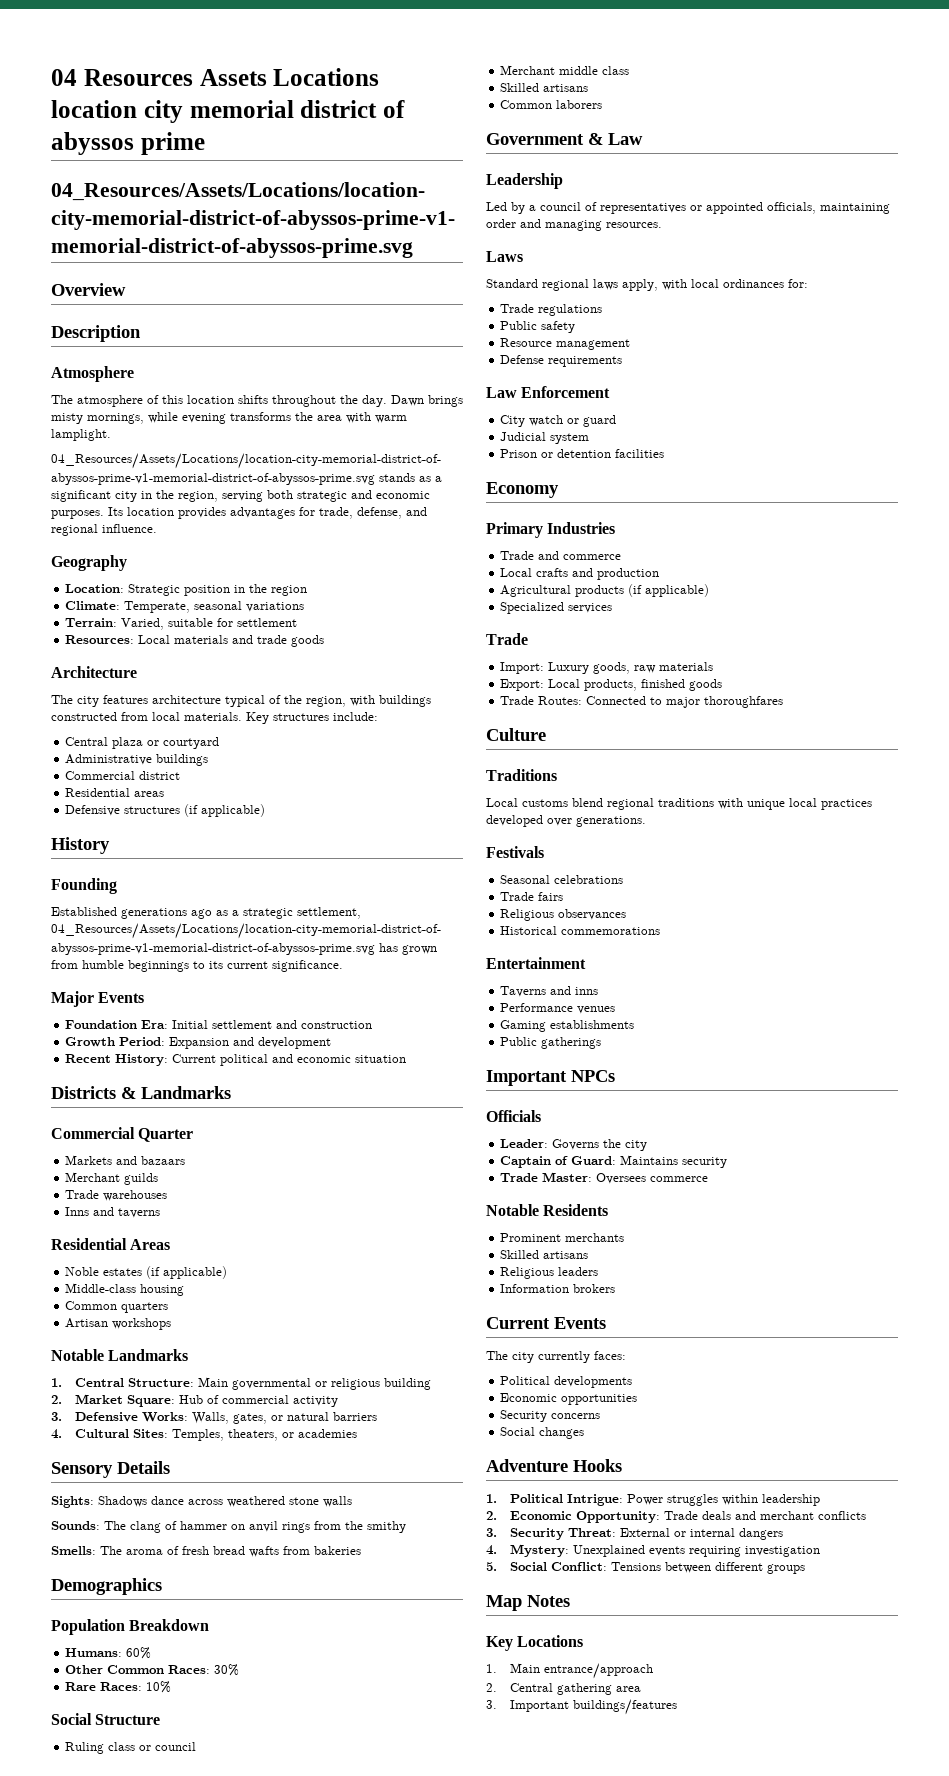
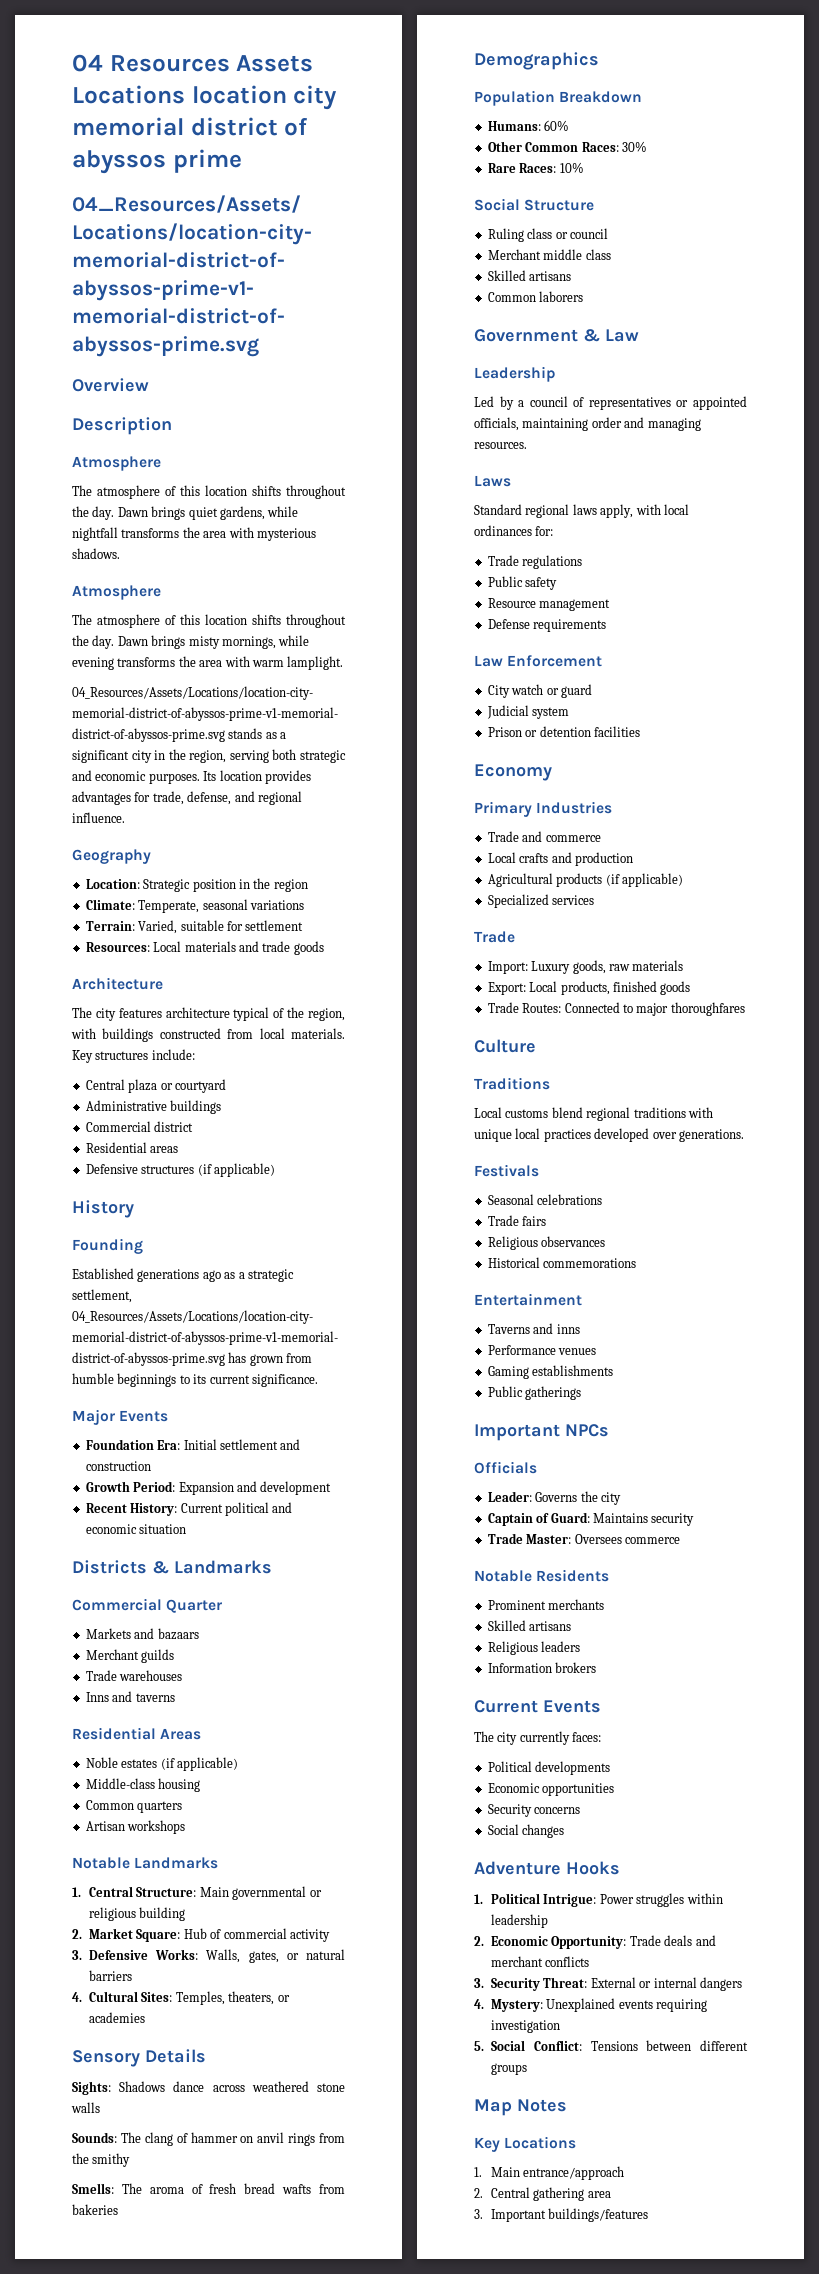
+ The atmosphere of this location shifts throughout the day. Dawn brings quiet gardens, while nightfall transforms the area with mysterious shadows.
+ Atmosphere

